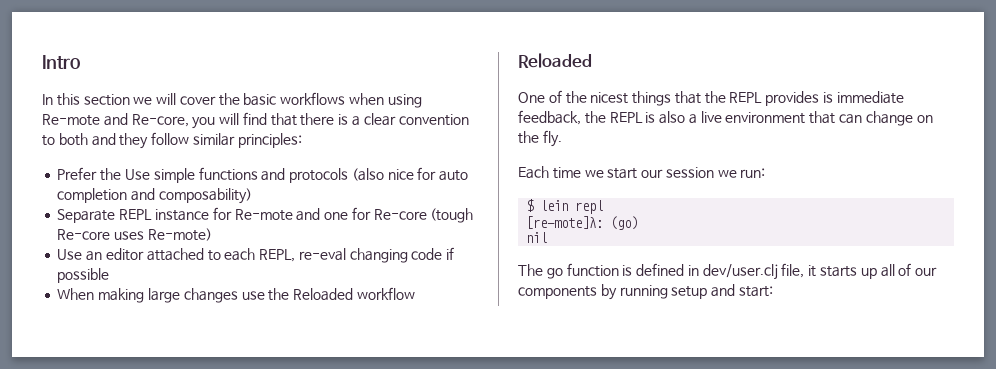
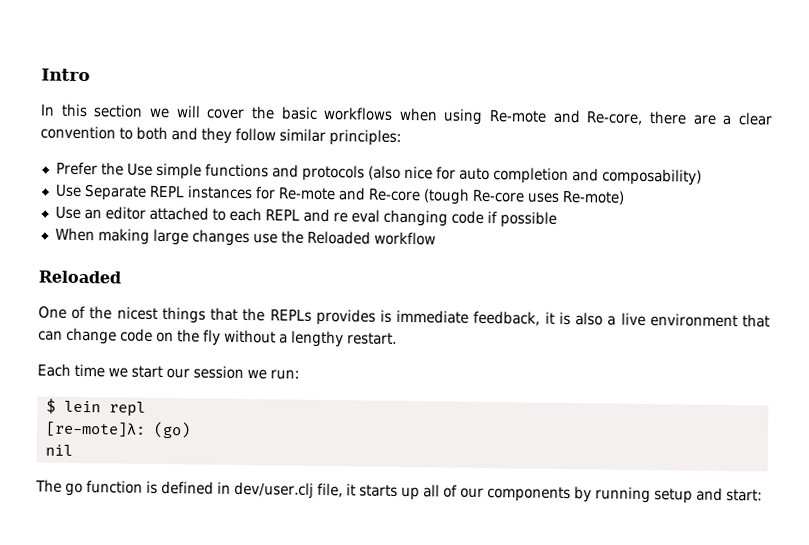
- In this section we will cover the basic workflows when using Re-mote and Re-core, you will find that there is a clear convention to both and they follow similar principles:
+ In this section we will cover the basic workflows when using Re-mote and Re-core, there are a clear convention to both and they follow similar principles:
- Separate REPL instance for Re-mote and one for Re-core (tough Re-core uses Re-mote)
+ Use Separate REPL instances for Re-mote and Re-core (tough Re-core uses Re-mote)
- Use an editor attached to each REPL, re-eval changing code if possible
+ Use an editor attached to each REPL and re eval changing code if possible
- One of the nicest things that the REPL provides is immediate feedback, the REPL is also a live environment that can change on the fly.
+ One of the nicest things that the REPLs provides is immediate feedback, it is also a live environment that can change code on the fly without a lengthy restart.

